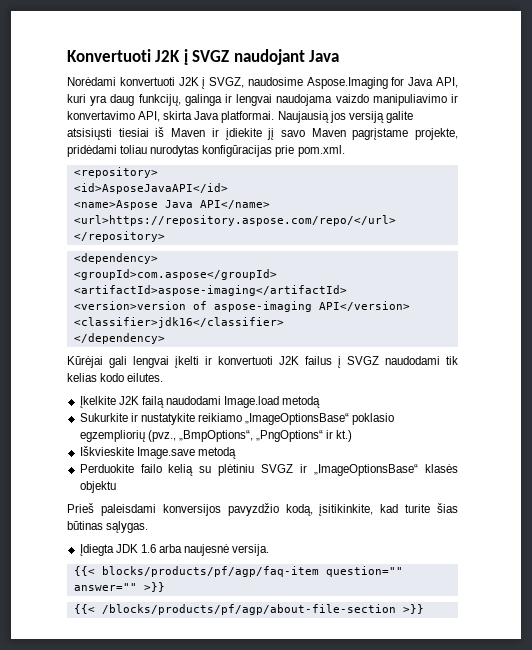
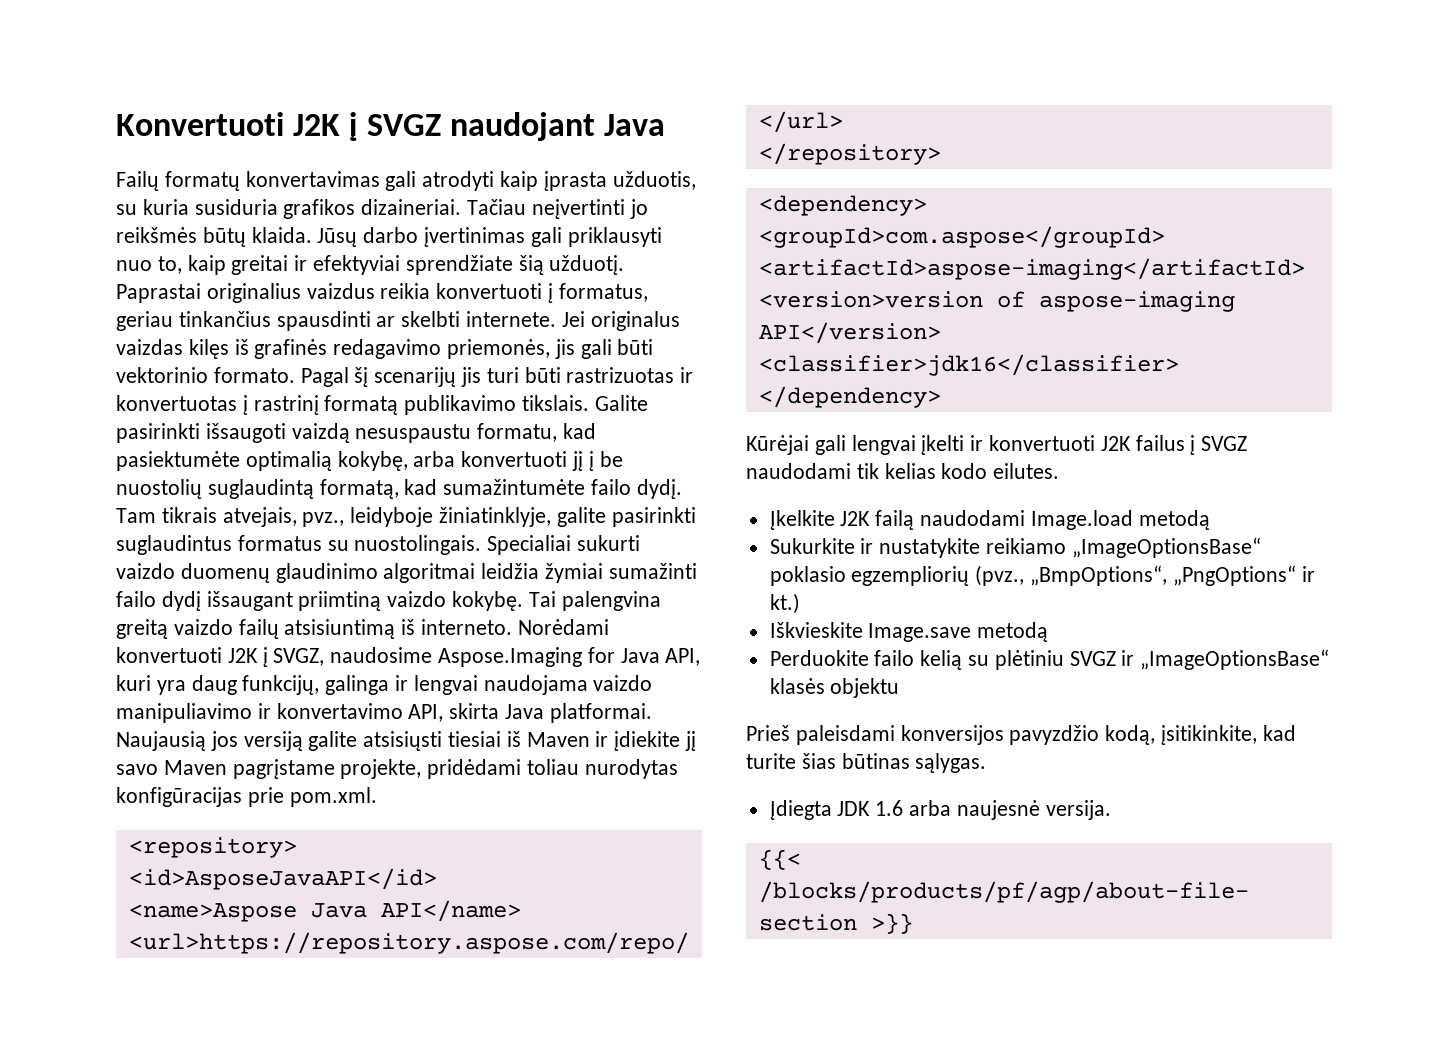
+ Failų formatų konvertavimas gali atrodyti kaip įprasta užduotis, su kuria susiduria grafikos dizaineriai. Tačiau neįvertinti jo reikšmės būtų klaida. Jūsų darbo įvertinimas gali priklausyti nuo to, kaip greitai ir efektyviai sprendžiate šią užduotį. Paprastai originalius vaizdus reikia konvertuoti į formatus, geriau tinkančius spausdinti ar skelbti internete. Jei originalus vaizdas kilęs iš grafinės redagavimo priemonės, jis gali būti vektorinio formato. Pagal šį scenarijų jis turi būti rastrizuotas ir konvertuotas į rastrinį formatą publikavimo tikslais. Galite pasirinkti išsaugoti vaizdą nesuspaustu formatu, kad pasiektumėte optimalią kokybę, arba konvertuoti jį į be nuostolių suglaudintą formatą, kad sumažintumėte failo dydį. Tam tikrais atvejais, pvz., leidyboje žiniatinklyje, galite pasirinkti suglaudintus formatus su nuostolingais. Specialiai sukurti vaizdo duomenų glaudinimo algoritmai leidžia žymiai sumažinti failo dydį išsaugant priimtiną vaizdo kokybę. Tai palengvina greitą vaizdo failų atsisiuntimą iš interneto.
- {{< blocks/products/pf/agp/faq-item question="" answer="" >}}

